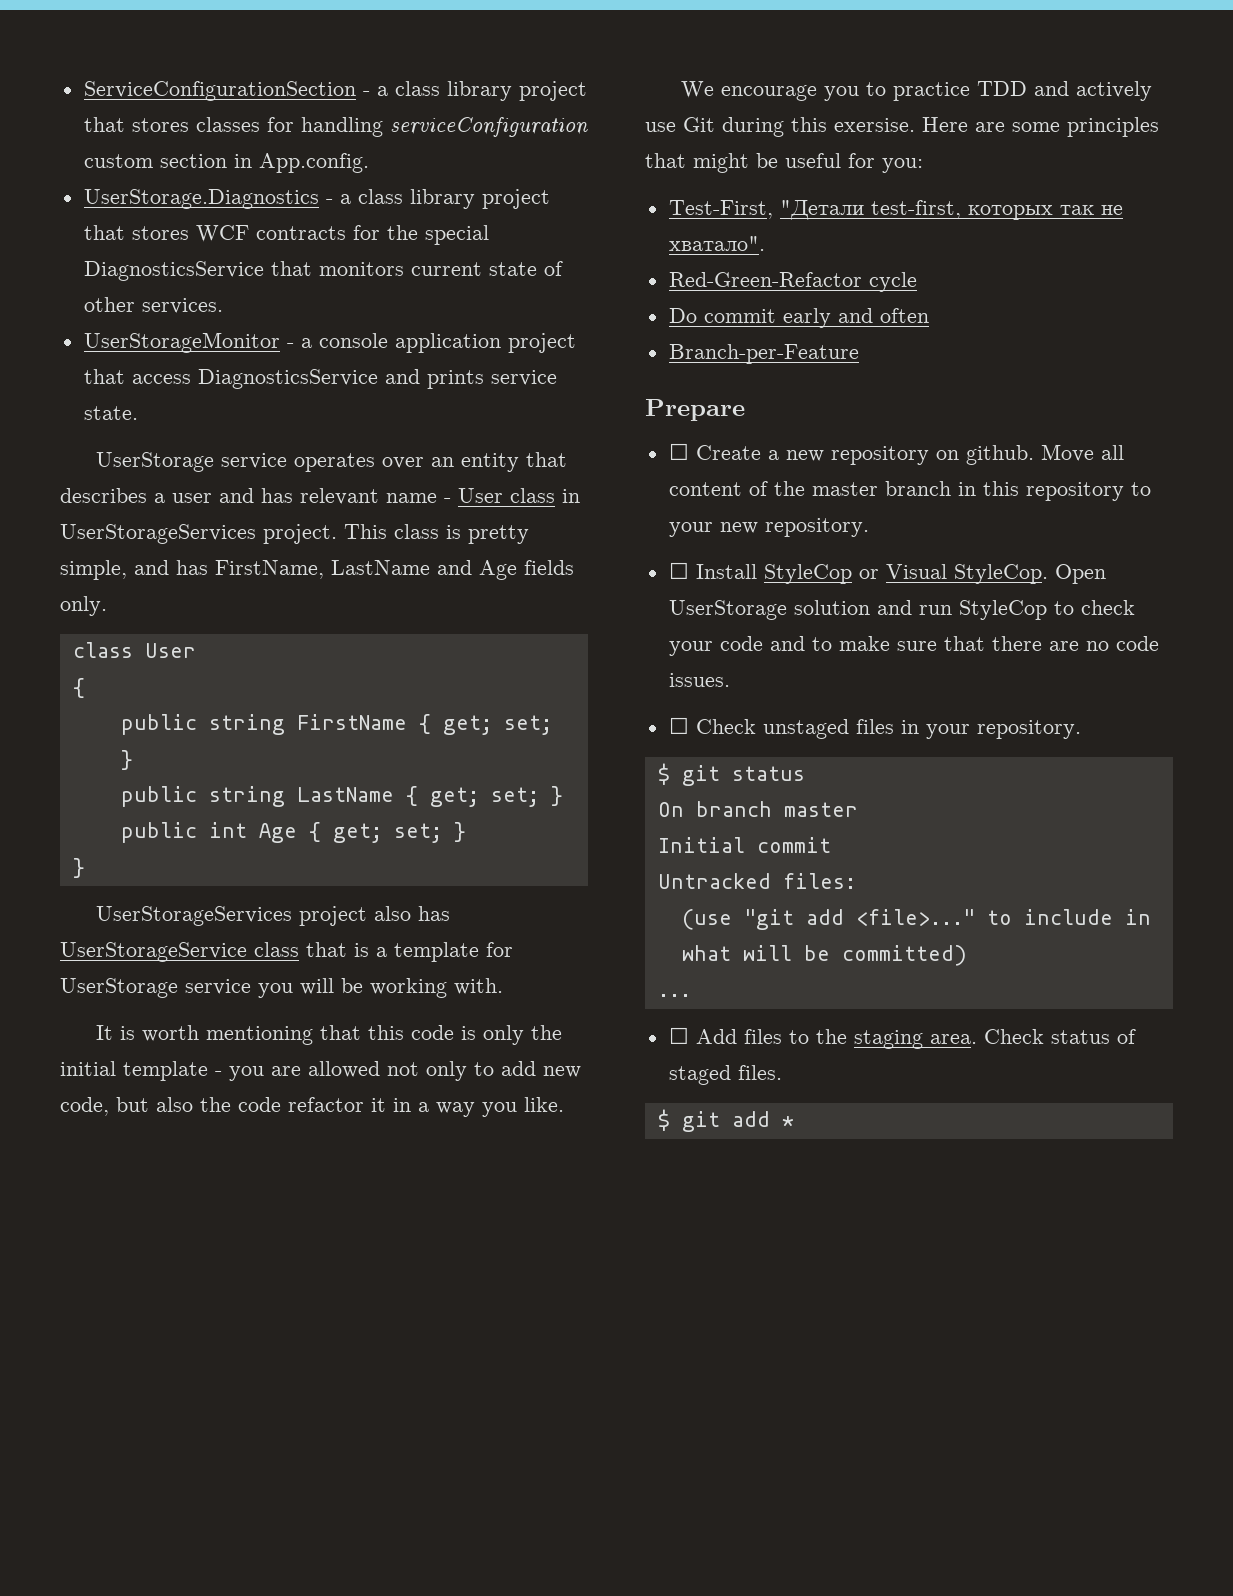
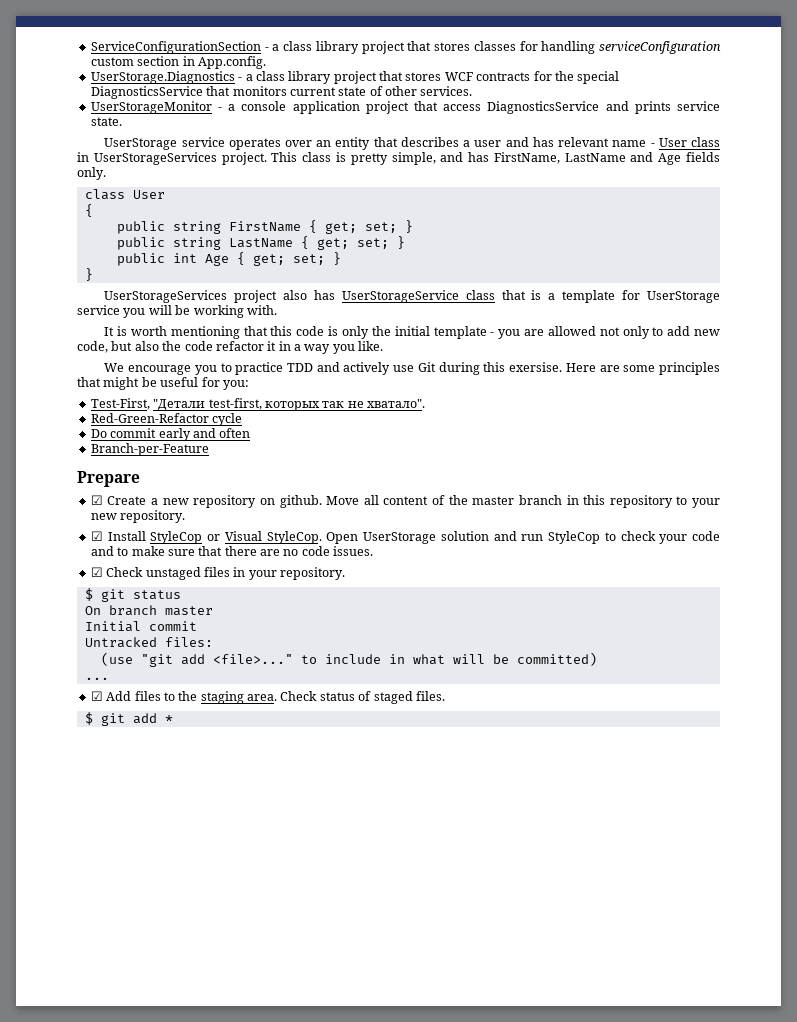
- ☐ Create a new repository on github.
+ ☑ Create a new repository on github.
- ☐ Install StyleCop or Visual StyleCop.
+ ☑ Install StyleCop or Visual StyleCop.
- ☐ Check unstaged files in your repository.
+ ☑ Check unstaged files in your repository.
- ☐ Add files to the staging area.
+ ☑ Add files to the staging area.

